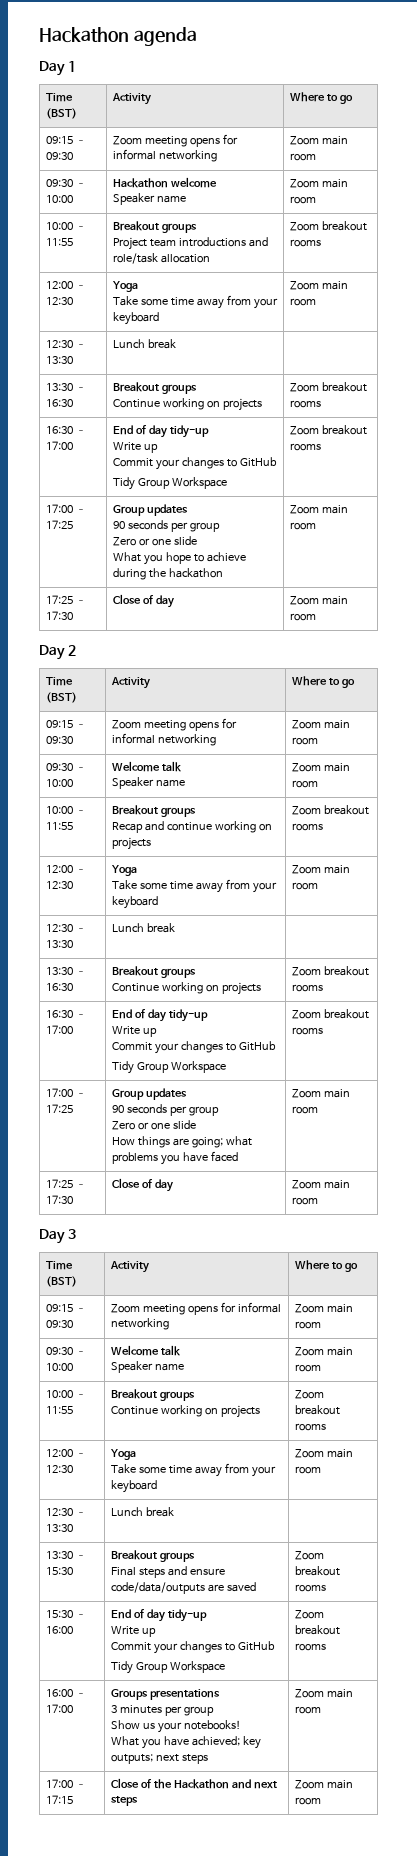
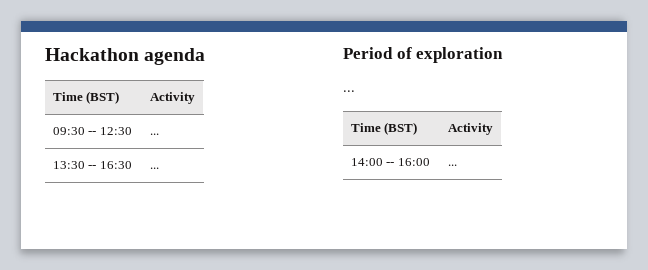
  Hackathon agenda
- Day 1
- Time (BST) | Activity | Where to go
- 09:15 – 09:30 | Zoom meeting opens for informal networking | Zoom main room
- 09:30 – 10:00 | Hackathon welcome
- Speaker name | Zoom main room
- 10:00 – 11:55 | Breakout groups
- Project team introductions and role/task allocation | Zoom breakout rooms
- 12:00 – 12:30 | Yoga
- Take some time away from your keyboard | Zoom main room
- 12:30 – 13:30 | Lunch break |
- 13:30 – 16:30 | Breakout groups
- Continue working on projects | Zoom breakout rooms
- 16:30 – 17:00 | End of day tidy-up
- Write up
- Commit your changes to GitHub
- Tidy Group Workspace | Zoom breakout rooms
- 17:00 – 17:25 | Group updates
- 90 seconds per group
- Zero or one slide
- What you hope to achieve during the hackathon | Zoom main room
- 17:25 – 17:30 | Close of day | Zoom main room
- Day 2
- Time (BST) | Activity | Where to go
- 09:15 – 09:30 | Zoom meeting opens for informal networking | Zoom main room
- 09:30 – 10:00 | Welcome talk
- Speaker name | Zoom main room
- 10:00 – 11:55 | Breakout groups
- Recap and continue working on projects | Zoom breakout rooms
- 12:00 – 12:30 | Yoga
- Take some time away from your keyboard | Zoom main room
- 12:30 – 13:30 | Lunch break |
- 13:30 – 16:30 | Breakout groups
- Continue working on projects | Zoom breakout rooms
- 16:30 – 17:00 | End of day tidy-up
- Write up
- Commit your changes to GitHub
- Tidy Group Workspace | Zoom breakout rooms
- 17:00 – 17:25 | Group updates
- 90 seconds per group
- Zero or one slide
- How things are going; what problems you have faced | Zoom main room
- 17:25 – 17:30 | Close of day | Zoom main room
- Day 3
- Time (BST) | Activity | Where to go
- 09:15 – 09:30 | Zoom meeting opens for informal networking | Zoom main room
- 09:30 – 10:00 | Welcome talk
- Speaker name | Zoom main room
- 10:00 – 11:55 | Breakout groups
- Continue working on projects | Zoom breakout rooms
- 12:00 – 12:30 | Yoga
- Take some time away from your keyboard | Zoom main room
- 12:30 – 13:30 | Lunch break |
- 13:30 – 15:30 | Breakout groups
- Final steps and ensure code/data/outputs are saved | Zoom breakout rooms
- 15:30 – 16:00 | End of day tidy-up
- Write up
- Commit your changes to GitHub
- Tidy Group Workspace | Zoom breakout rooms
- 16:00 – 17:00 | Groups presentations
- 3 minutes per group
- Show us your notebooks!
- What you have achieved; key outputs; next steps | Zoom main room
- 17:00 – 17:15 | Close of the Hackathon and next steps | Zoom main room
+ Time (BST) | Activity
+ 09:30 -- 12:30 | ...
+ 13:30 -- 16:30 | ...
+ Period of exploration
+ ...
+ Time (BST) | Activity
+ 14:00 -- 16:00 | ...

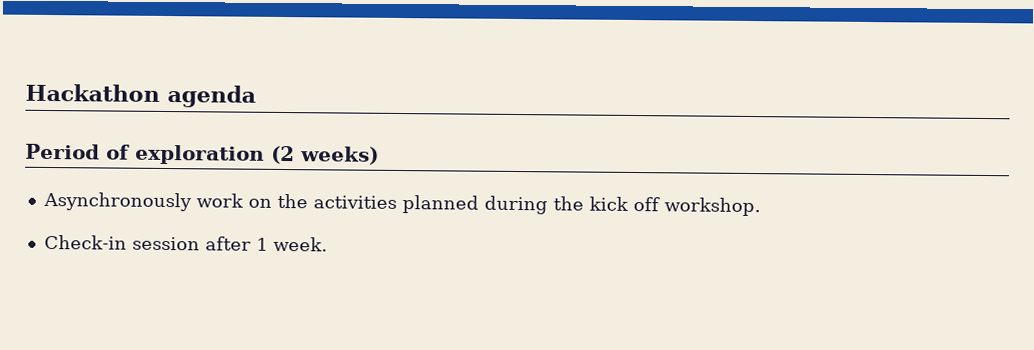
  Hackathon agenda
- Time (BST) | Activity
- 09:30 -- 12:30 | ...
- 13:30 -- 16:30 | ...
- Period of exploration
- ...
- Time (BST) | Activity
- 14:00 -- 16:00 | ...
+ Period of exploration (2 weeks)
+ Asynchronously work on the activities planned during the kick off workshop.
+ Check-in session after 1 week.

